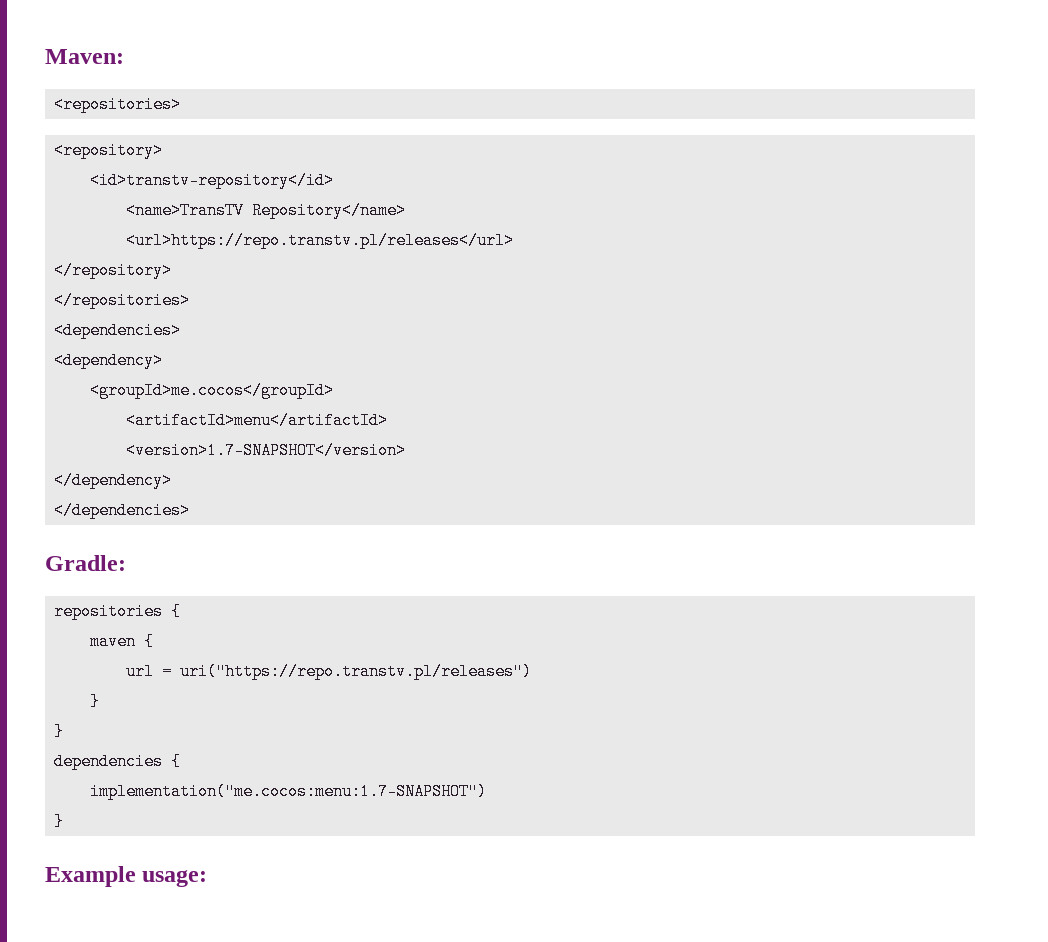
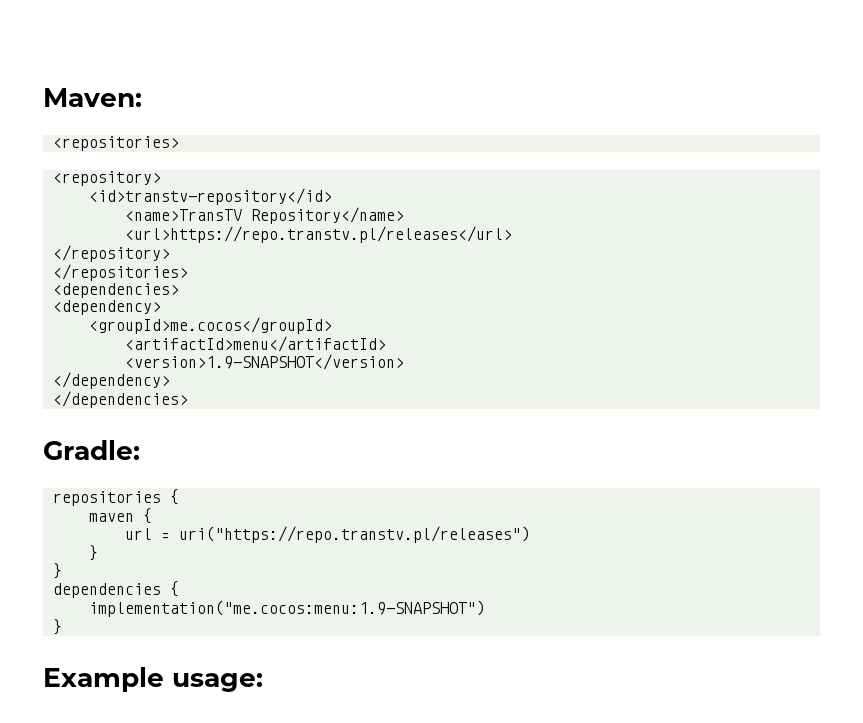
- <version>1.7-SNAPSHOT</version>
+ <version>1.9-SNAPSHOT</version>
- implementation("me.cocos:menu:1.7-SNAPSHOT")
+ implementation("me.cocos:menu:1.9-SNAPSHOT")

